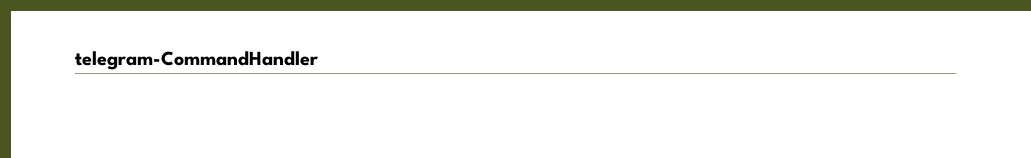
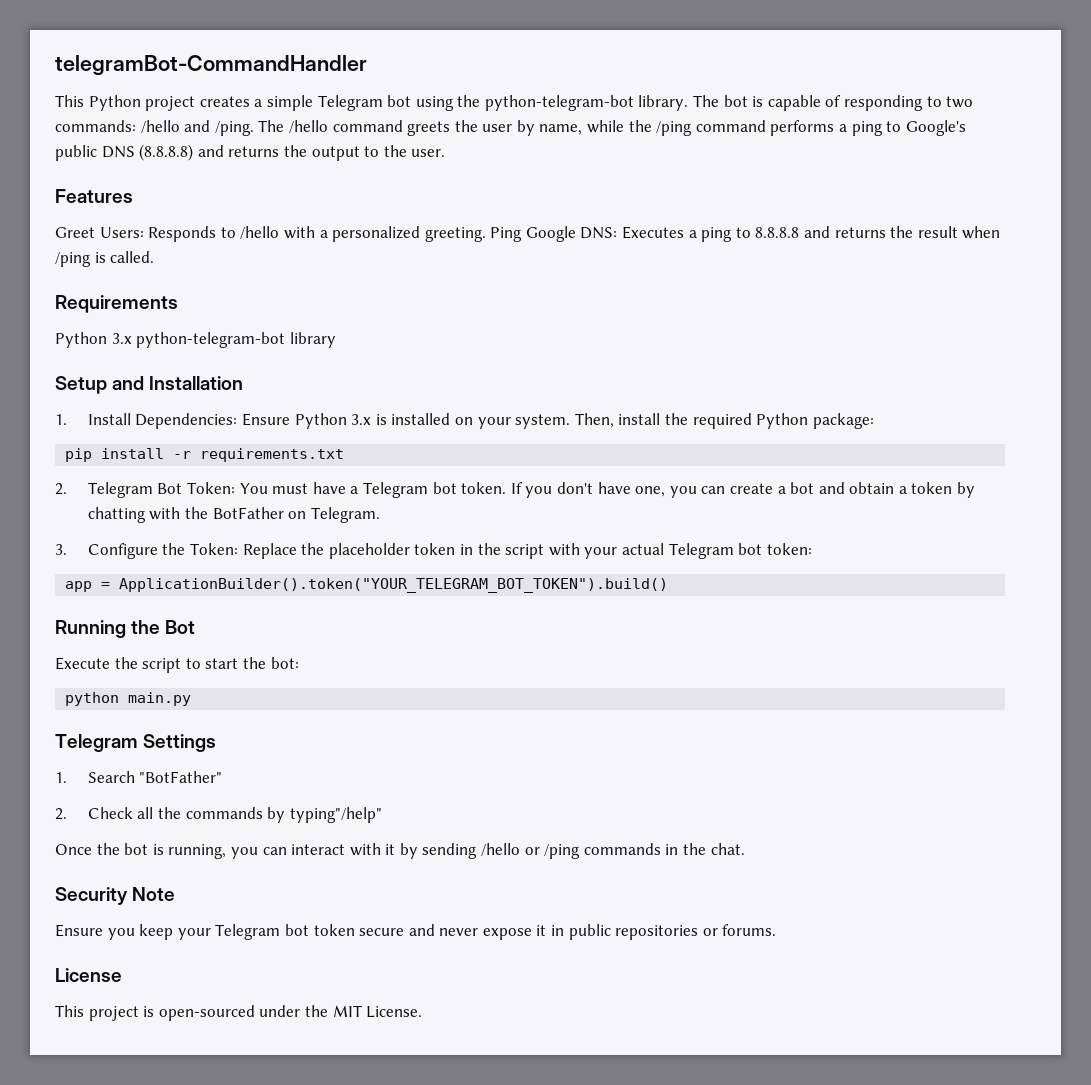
- telegram-CommandHandler
+ telegramBot-CommandHandler
+ This Python project creates a simple Telegram bot using the python-telegram-bot library. The bot is capable of responding to two commands: /hello and /ping. The /hello command greets the user by name, while the /ping command performs a ping to Google's public DNS (8.8.8.8) and returns the output to the user.
+ Features
+ Greet Users: Responds to /hello with a personalized greeting. Ping Google DNS: Executes a ping to 8.8.8.8 and returns the result when /ping is called.
+ Requirements
+ Python 3.x python-telegram-bot library
+ Setup and Installation
+ 1. Install Dependencies: Ensure Python 3.x is installed on your system. Then, install the required Python package:
+ pip install -r requirements.txt
+ 2. Telegram Bot Token: You must have a Telegram bot token. If you don't have one, you can create a bot and obtain a token by chatting with the BotFather on Telegram.
+ 3. Configure the Token: Replace the placeholder token in the script with your actual Telegram bot token:
+ app = ApplicationBuilder().token("YOUR_TELEGRAM_BOT_TOKEN").build()
+ Running the Bot
+ Execute the script to start the bot:
+ python main.py
+ Telegram Settings
+ 1. Search "BotFather"
+ 2. Check all the commands by typing"/help"
+ Once the bot is running, you can interact with it by sending /hello or /ping commands in the chat.
+ Security Note
+ Ensure you keep your Telegram bot token secure and never expose it in public repositories or forums.
+ License
+ This project is open-sourced under the MIT License.

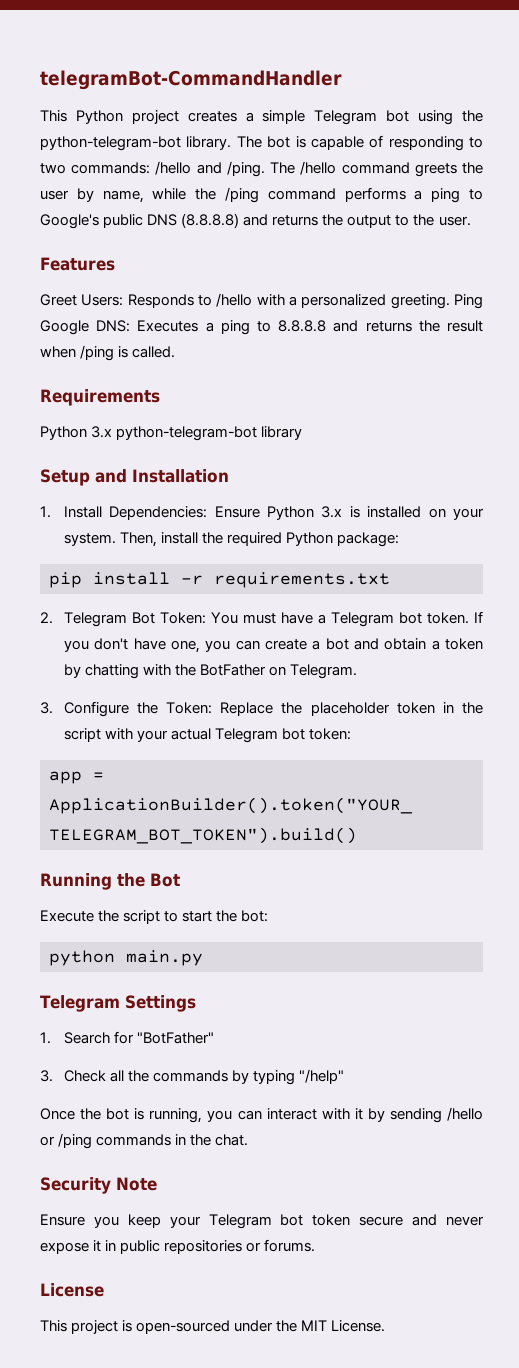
- 1. Search "BotFather"
+ 1. Search for "BotFather"
- 2. Check all the commands by typing"/help"
+ 3. Check all the commands by typing "/help"

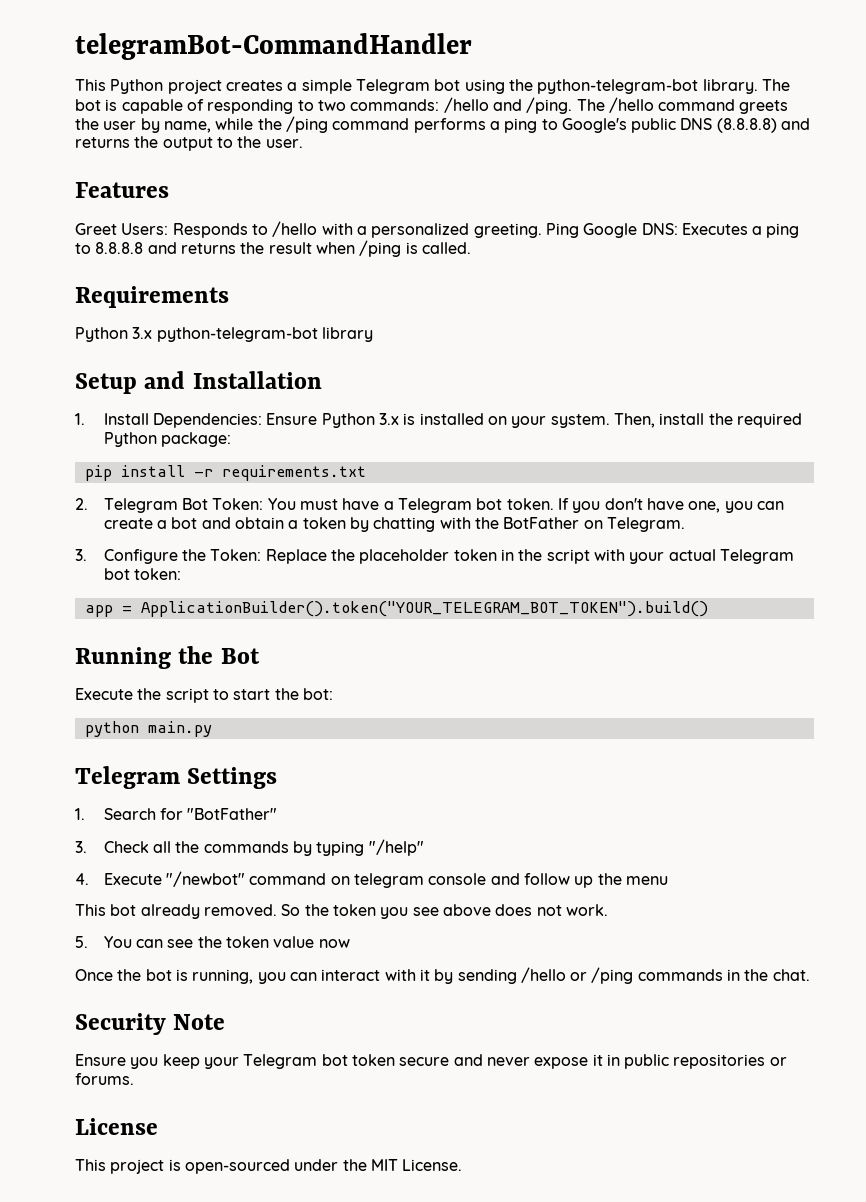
+ 4. Execute "/newbot" command on telegram console and follow up the menu
+ This bot already removed. So the token you see above does not work.
+ 5. You can see the token value now

